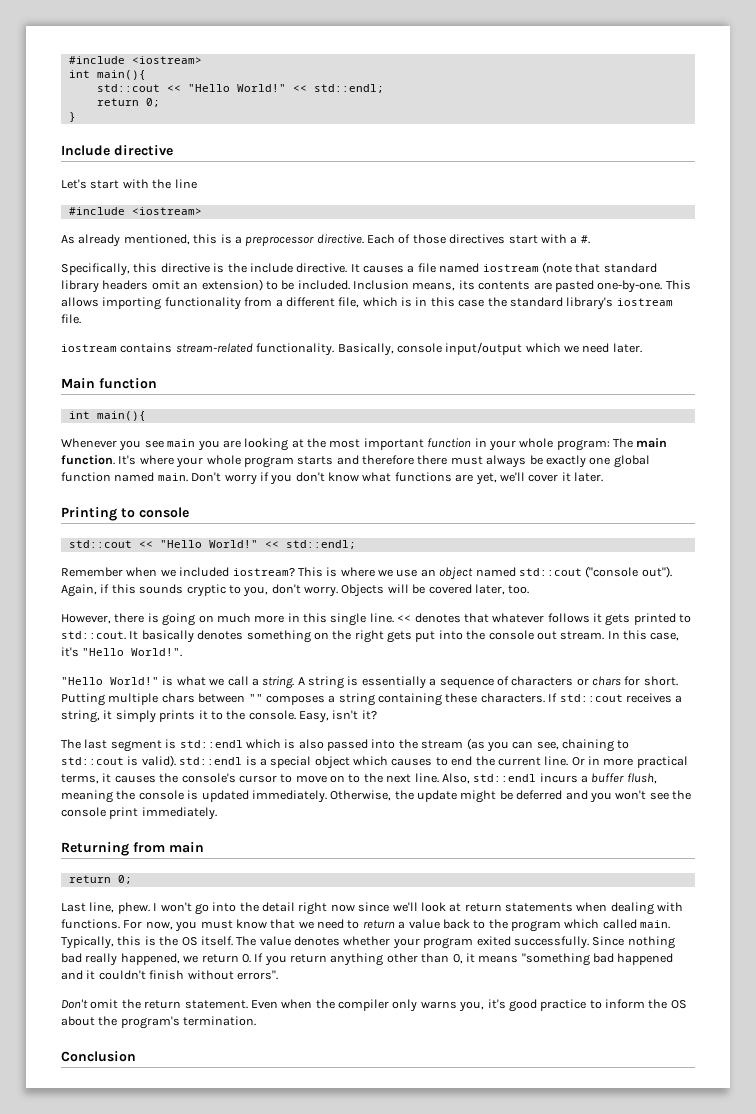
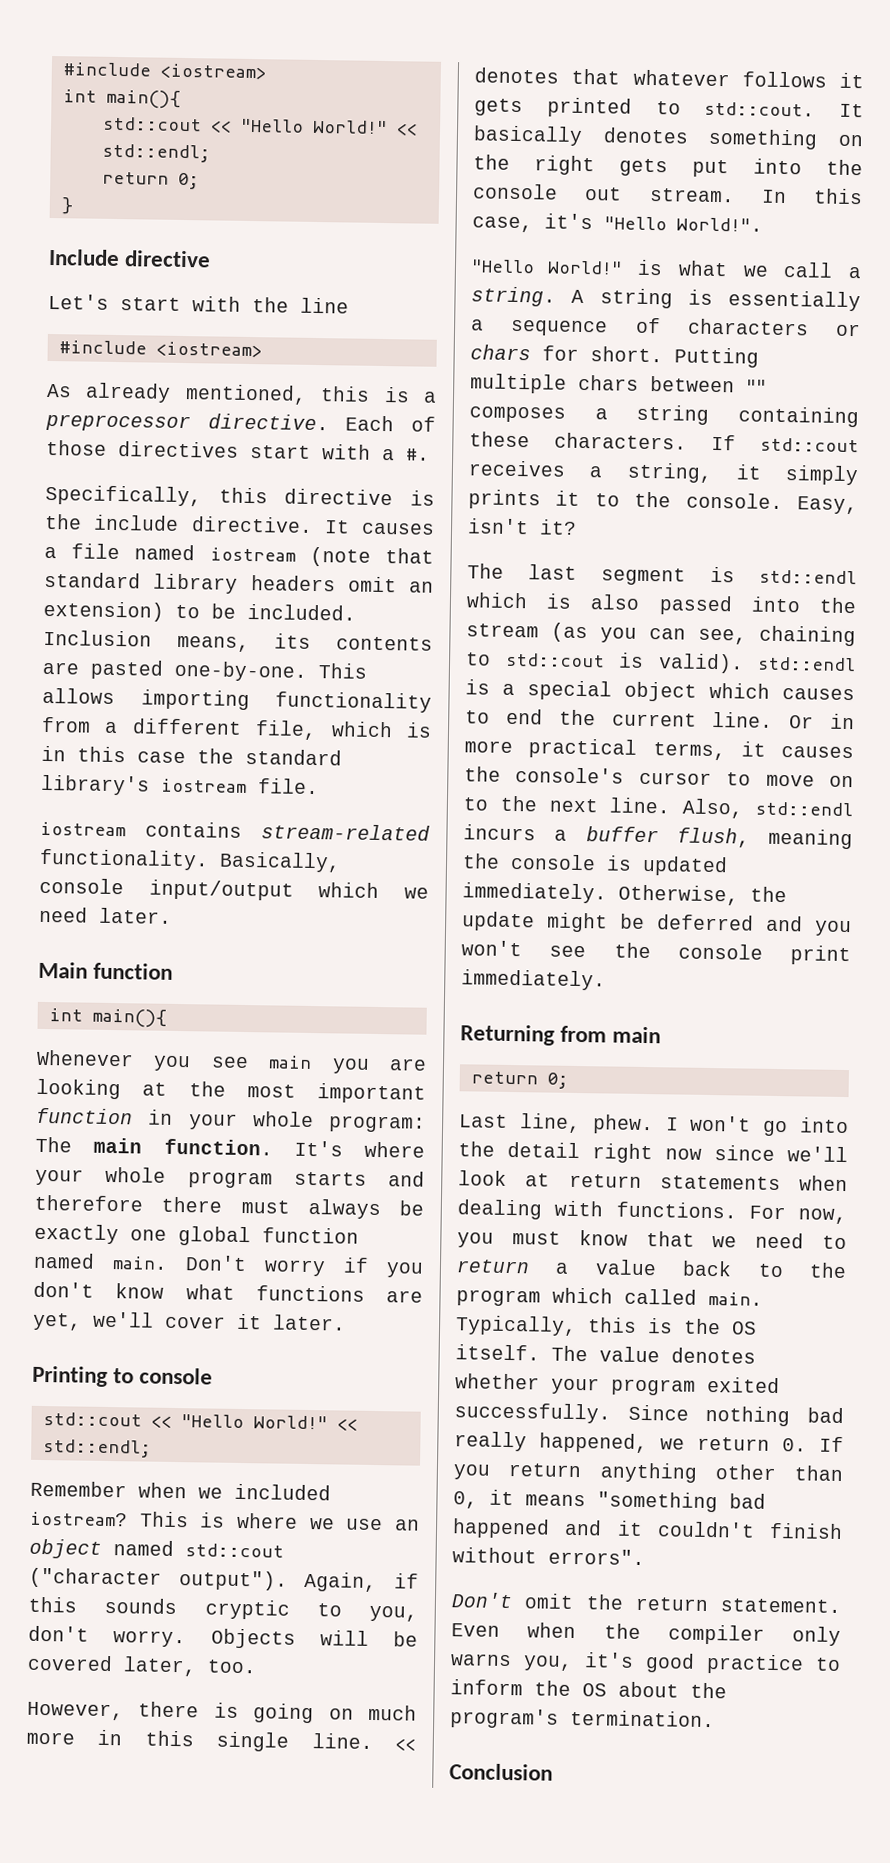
- This is where we use an object named std::cout ("console out").
+ This is where we use an object named std::cout ("character output").

